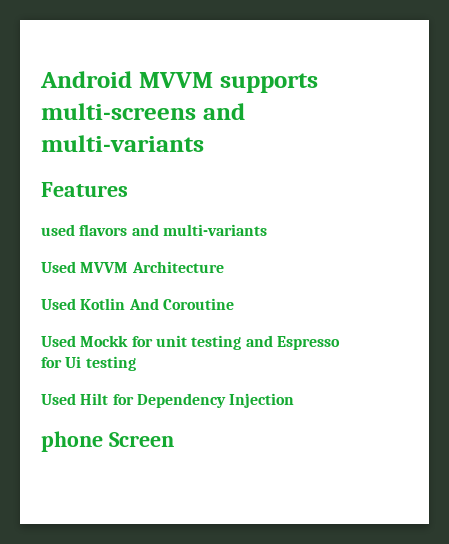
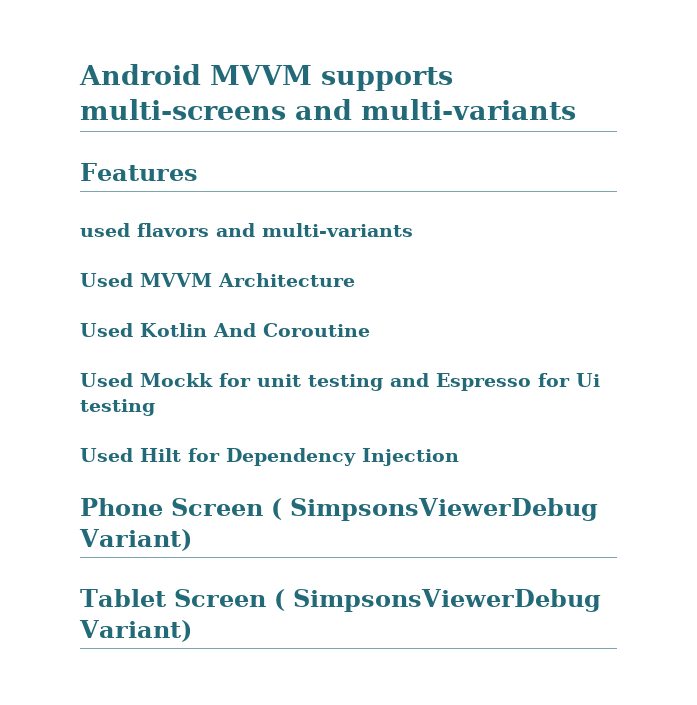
- phone Screen
+ Phone Screen ( SimpsonsViewerDebug Variant)
+ Tablet Screen ( SimpsonsViewerDebug Variant)

